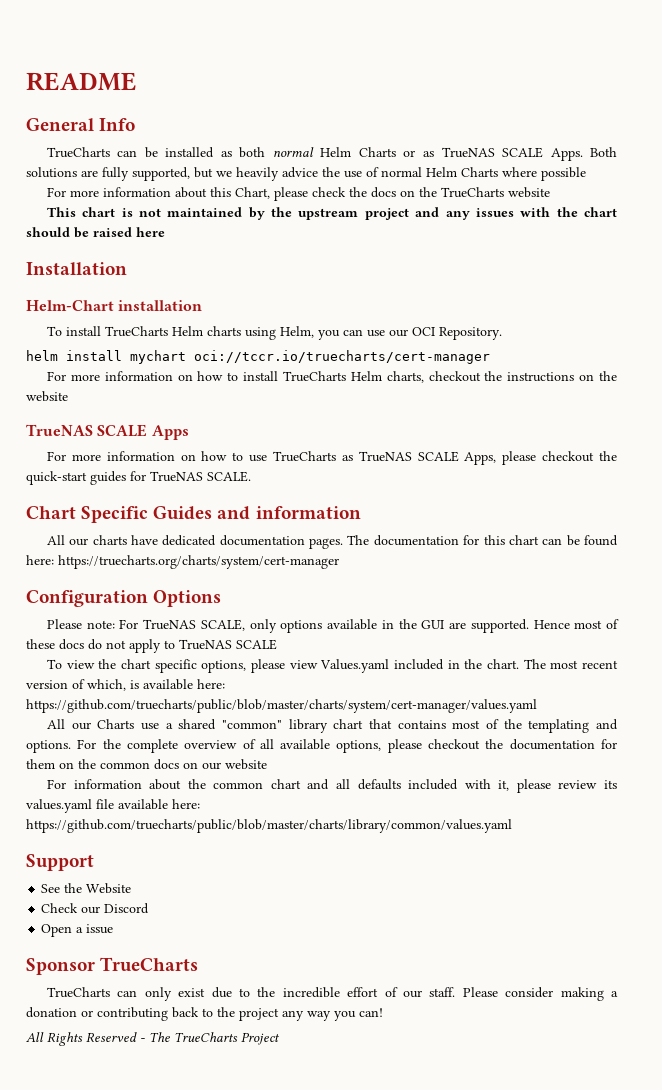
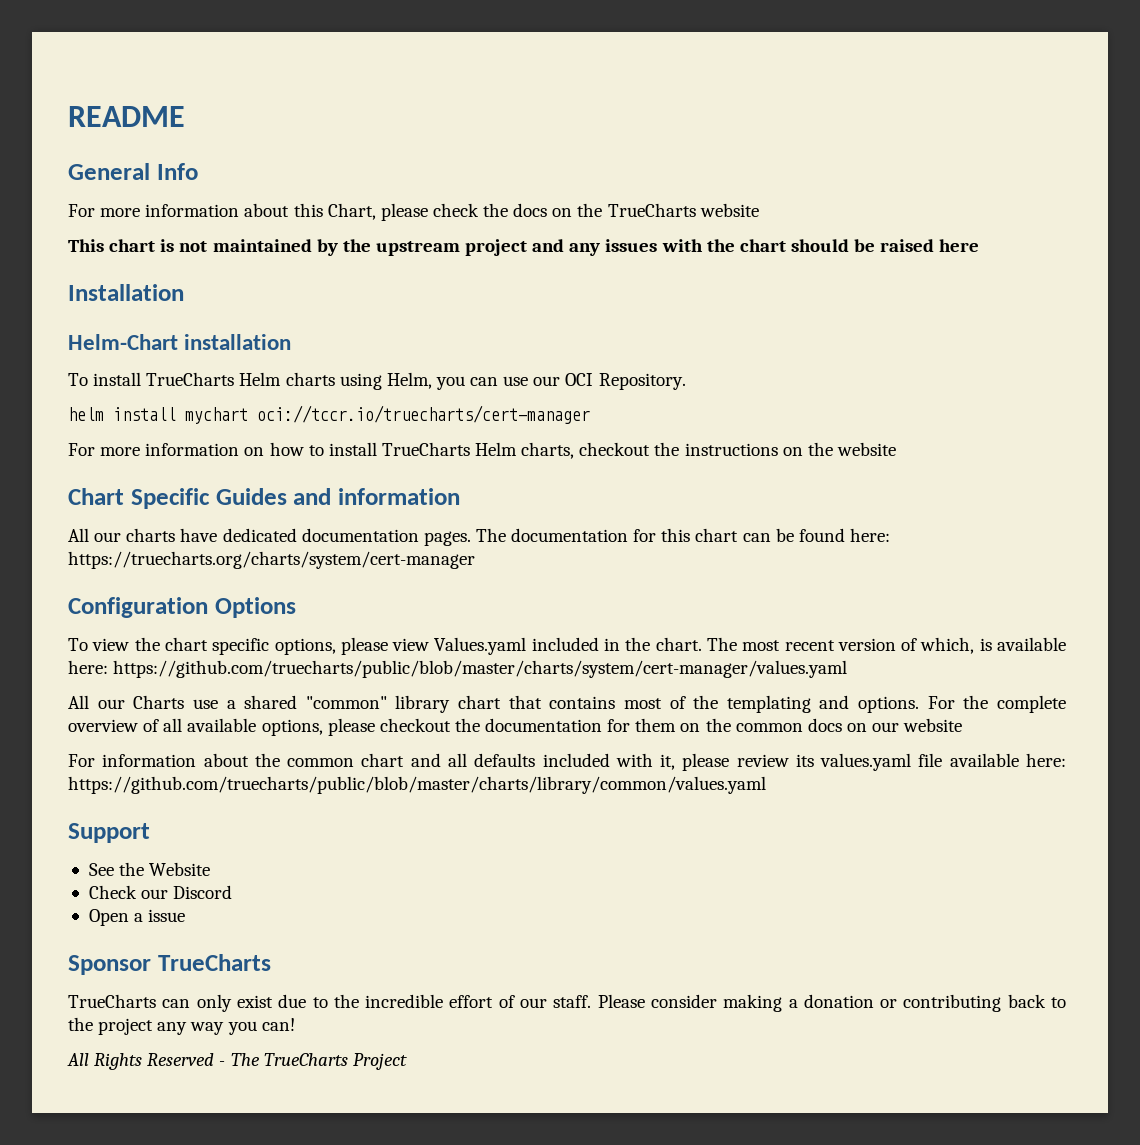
- TrueCharts can be installed as both normal Helm Charts or as TrueNAS SCALE Apps. Both solutions are fully supported, but we heavily advice the use of normal Helm Charts where possible
- TrueNAS SCALE Apps
- For more information on how to use TrueCharts as TrueNAS SCALE Apps, please checkout the quick-start guides for TrueNAS SCALE.
- Please note: For TrueNAS SCALE, only options available in the GUI are supported. Hence most of these docs do not apply to TrueNAS SCALE

